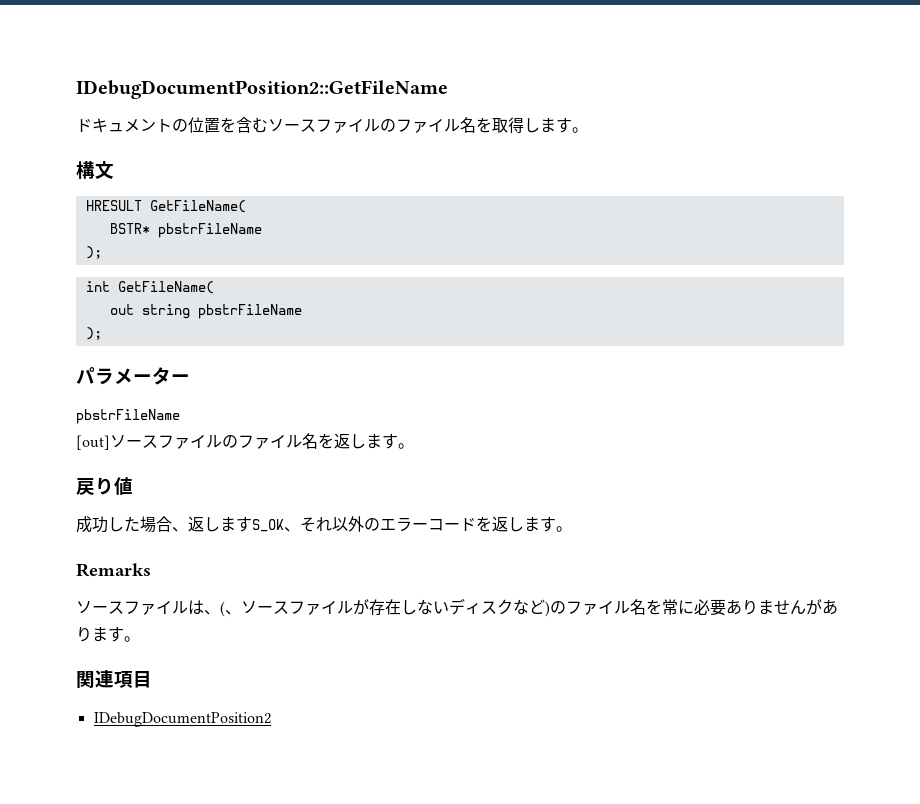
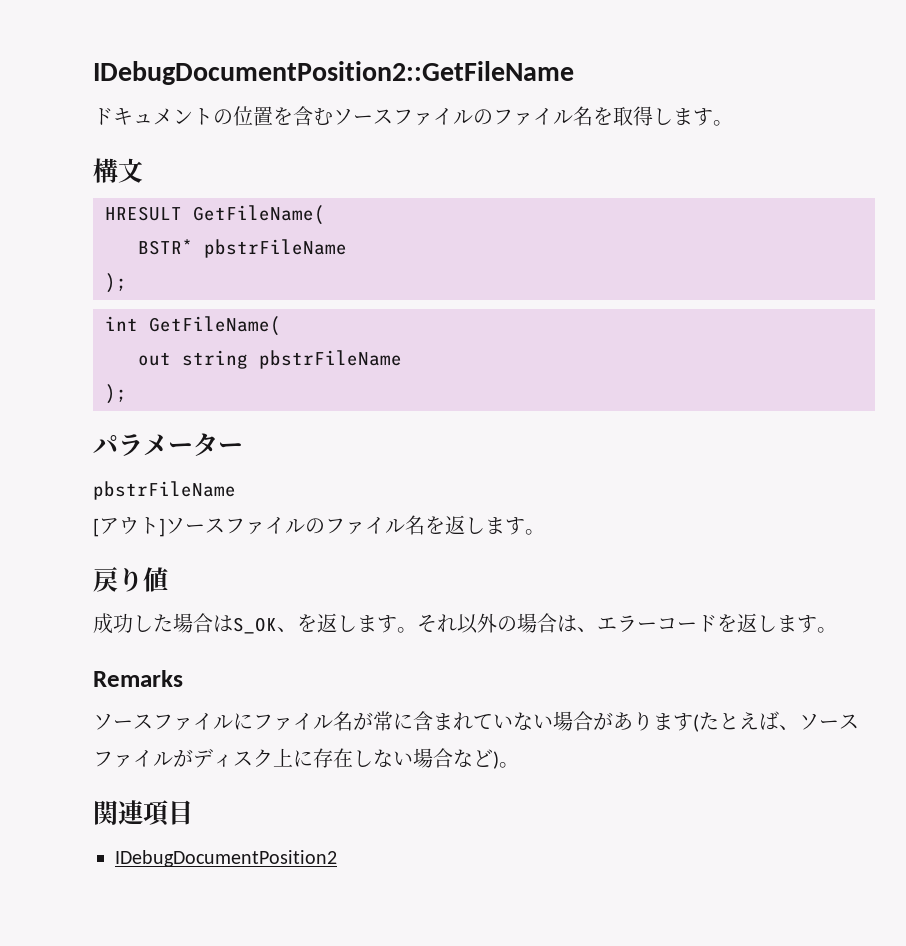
- [out]ソースファイルのファイル名を返します。
+ [アウト]ソースファイルのファイル名を返します。
- 成功した場合、返しますS_OK、それ以外のエラーコードを返します。
+ 成功した場合はS_OK、を返します。それ以外の場合は、エラーコードを返します。
- ソースファイルは、(、ソースファイルが存在しないディスクなど)のファイル名を常に必要ありませんがあります。
+ ソースファイルにファイル名が常に含まれていない場合があります(たとえば、ソースファイルがディスク上に存在しない場合など)。

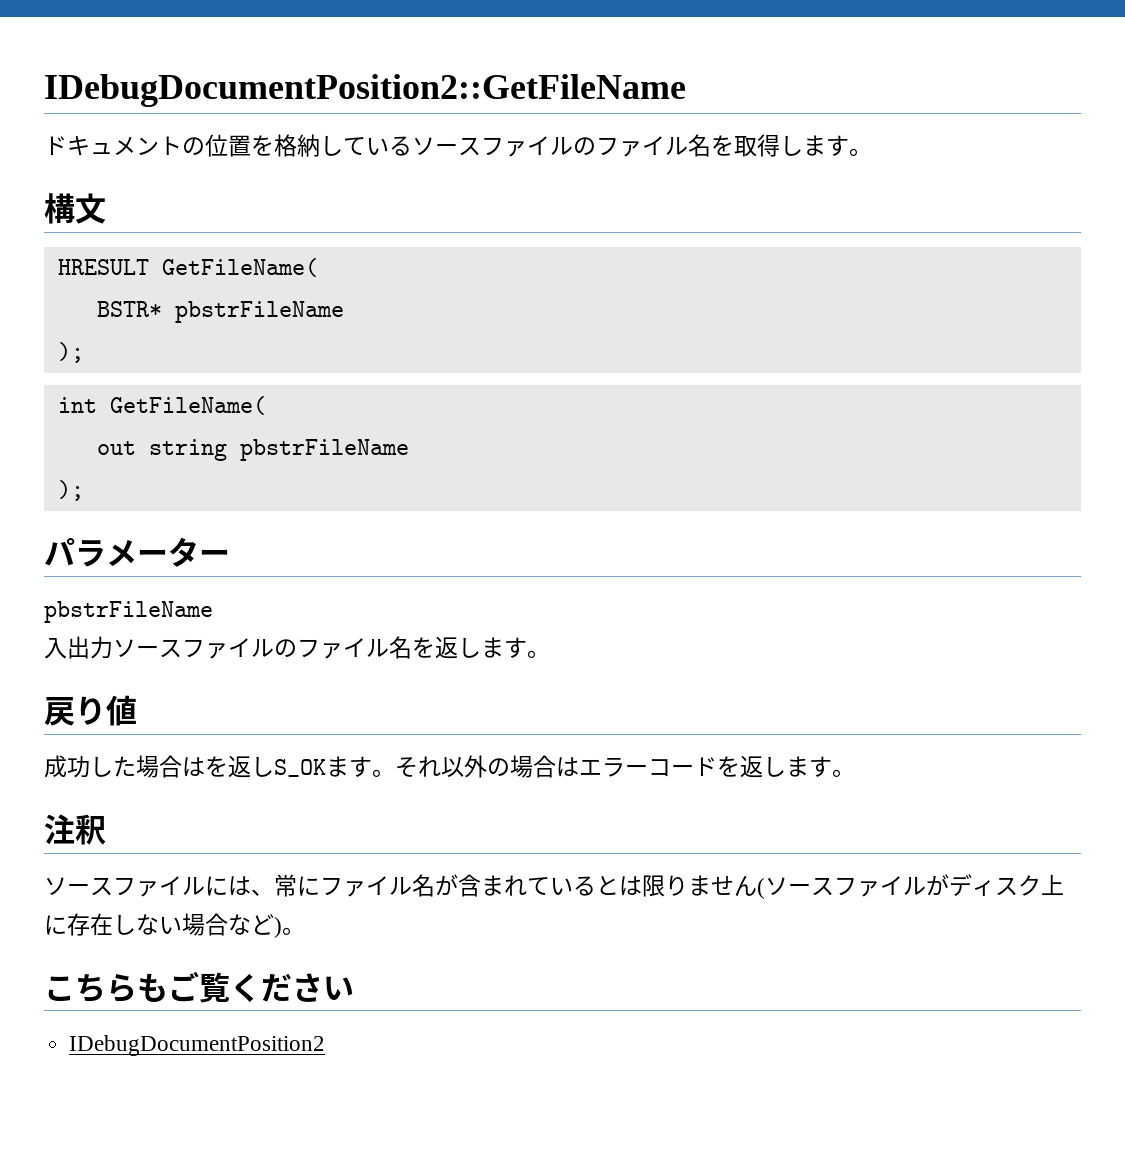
- ドキュメントの位置を含むソースファイルのファイル名を取得します。
+ ドキュメントの位置を格納しているソースファイルのファイル名を取得します。
- [アウト]ソースファイルのファイル名を返します。
+ 入出力ソースファイルのファイル名を返します。
- 成功した場合はS_OK、を返します。
+ 成功した場合はを返しS_OKます。
- それ以外の場合は、エラーコードを返します。
+ それ以外の場合はエラーコードを返します。
- Remarks
+ 注釈
- ソースファイルにファイル名が常に含まれていない場合があります(たとえば、ソースファイルがディスク上に存在しない場合など)。
+ ソースファイルには、常にファイル名が含まれているとは限りません(ソースファイルがディスク上に存在しない場合など)。
- 関連項目
+ こちらもご覧ください

